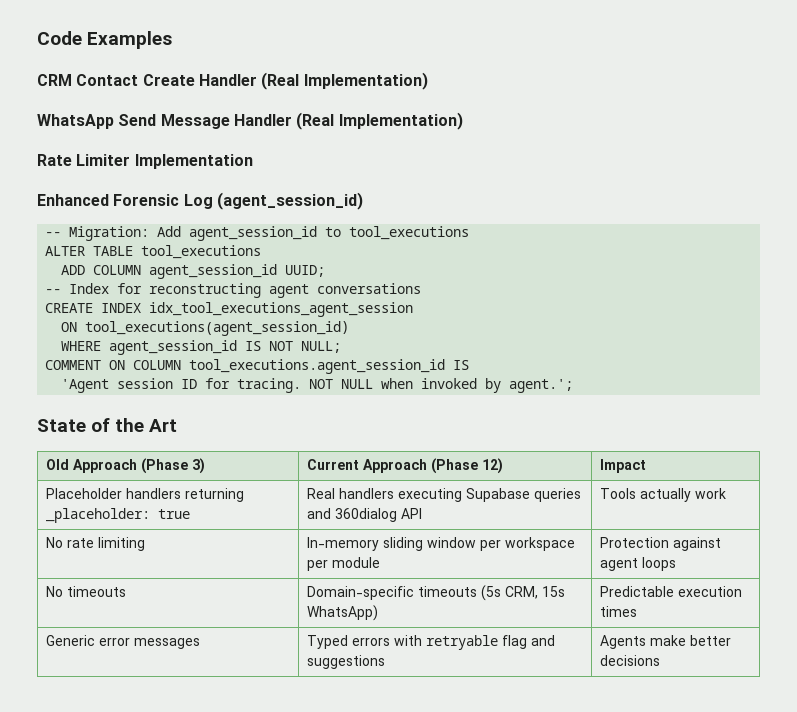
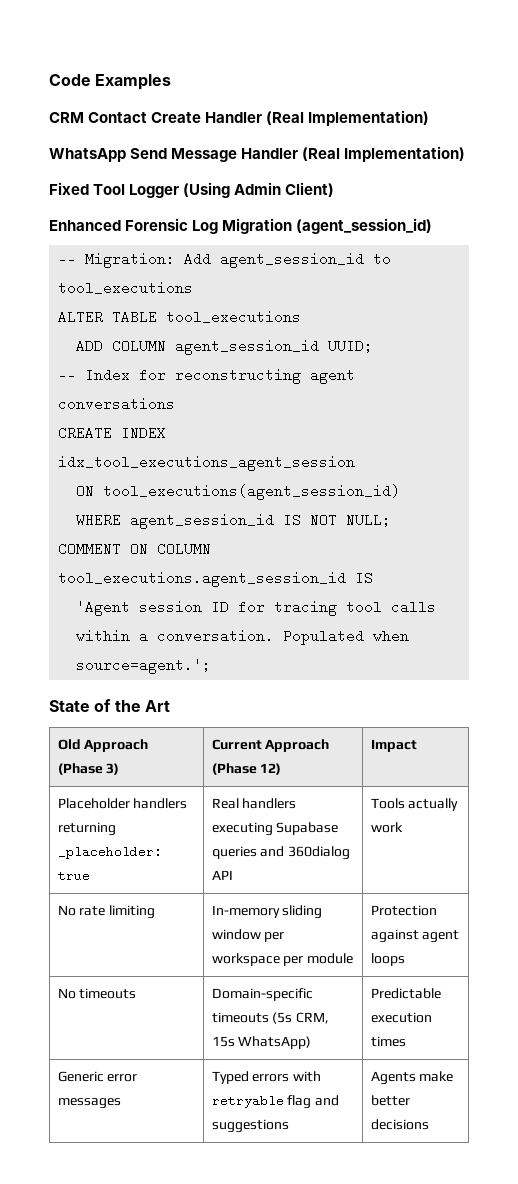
- Rate Limiter Implementation
+ Fixed Tool Logger (Using Admin Client)
- Enhanced Forensic Log (agent_session_id)
+ Enhanced Forensic Log Migration (agent_session_id)
- 'Agent session ID for tracing. NOT NULL when invoked by agent.';
+ 'Agent session ID for tracing tool calls within a conversation. Populated when source=agent.';

